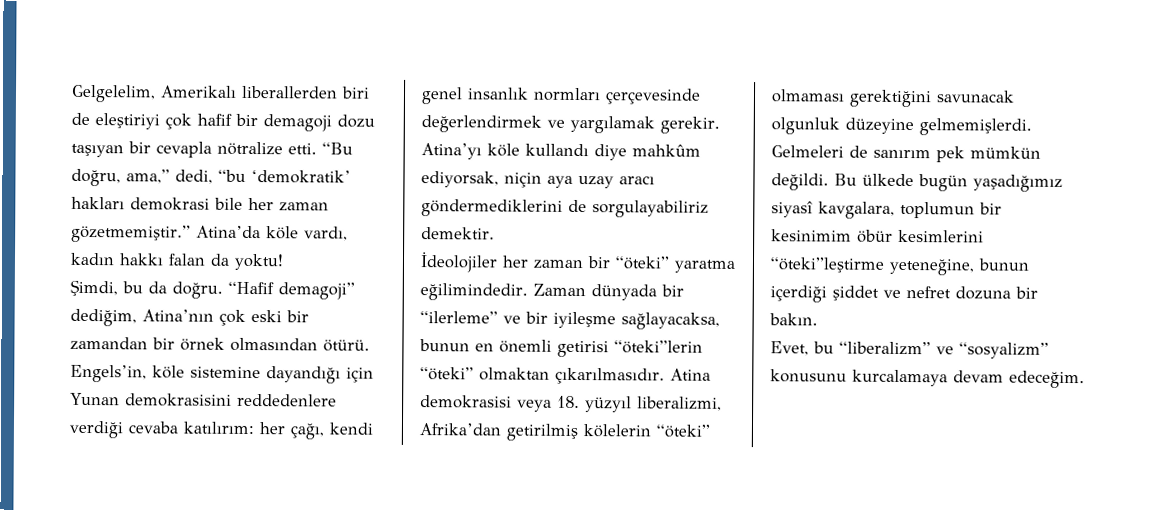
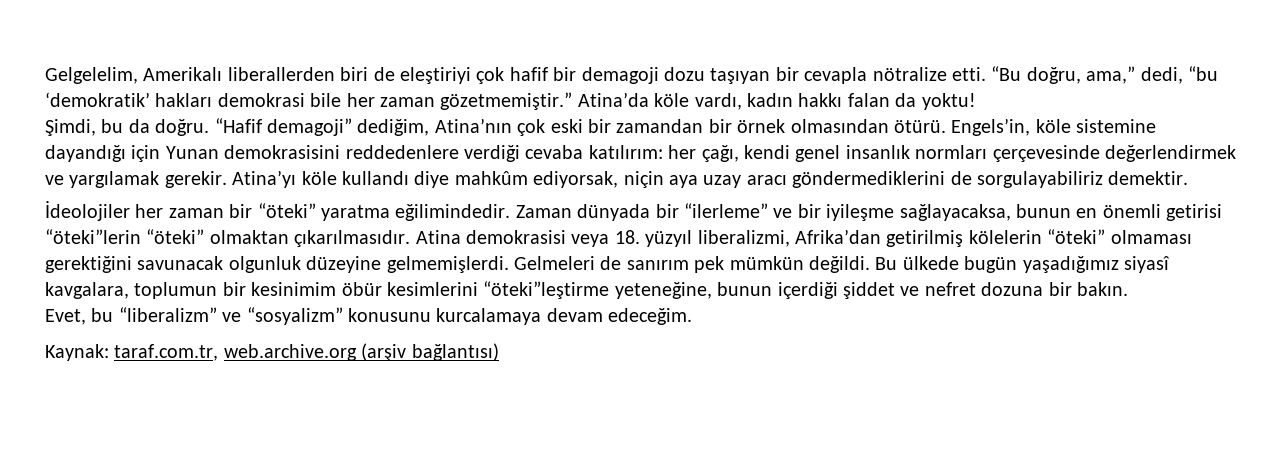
+ Kaynak: taraf.com.tr, web.archive.org (arşiv bağlantısı)

